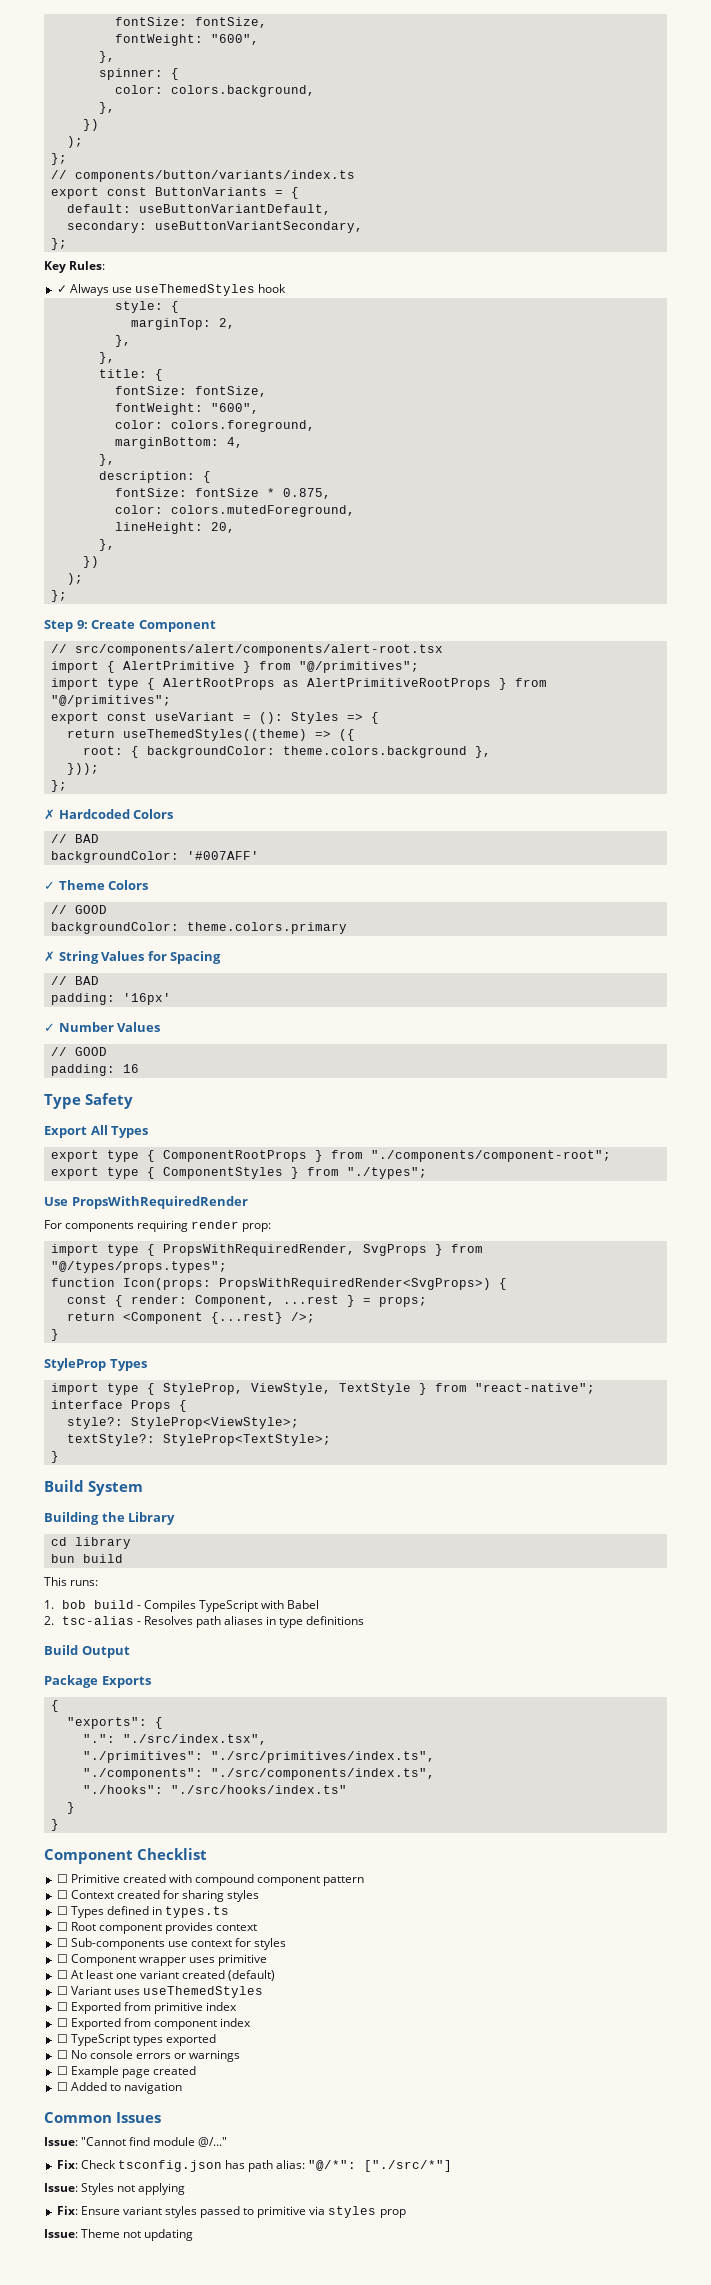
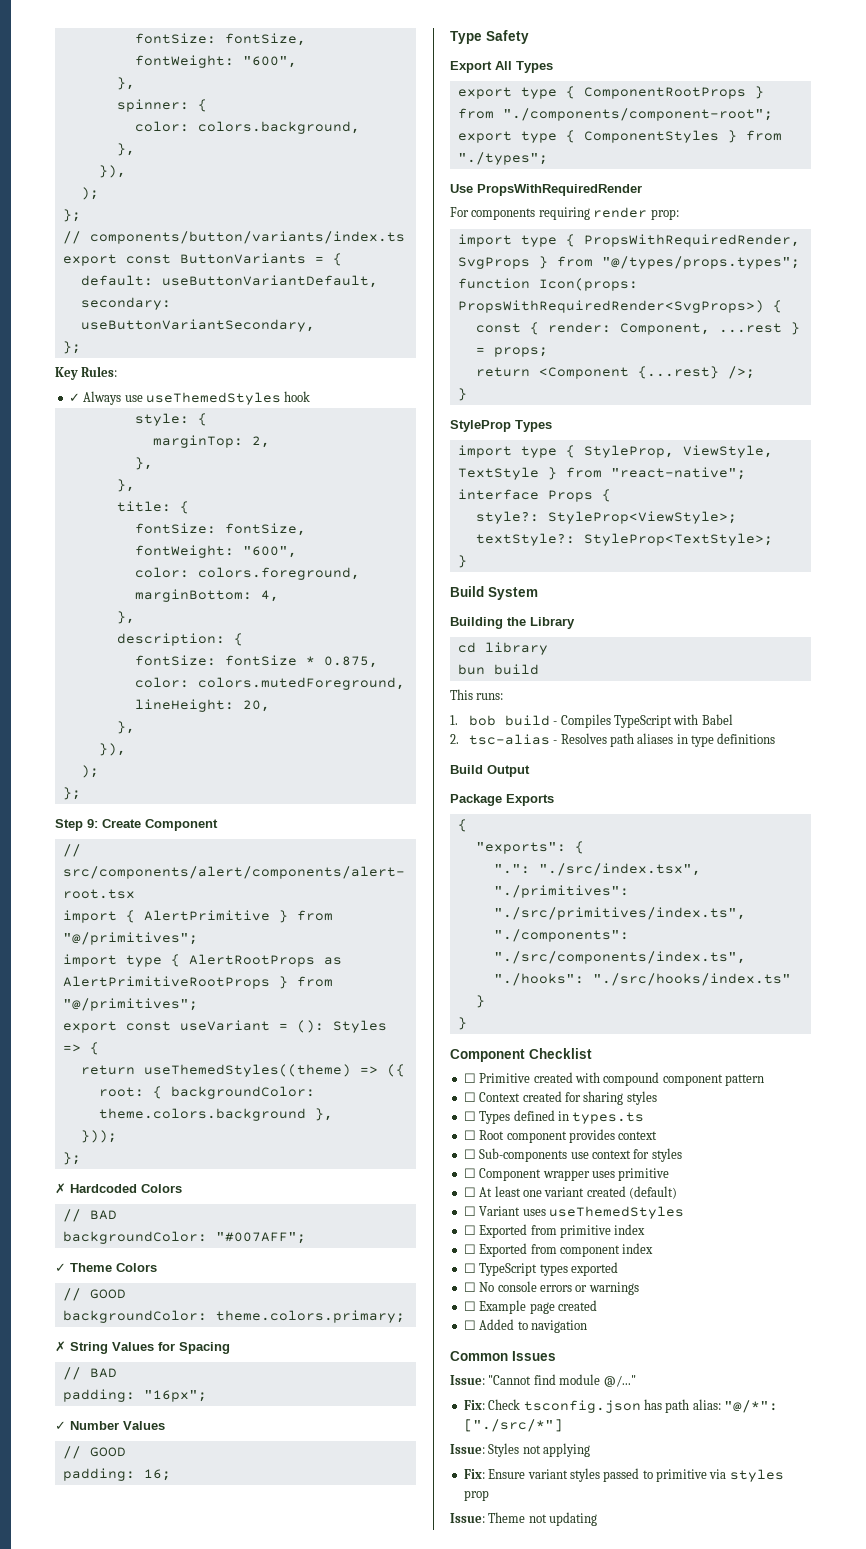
  color: colors.background,
  },
- })
+ }),
  lineHeight: 20,
  },
- })
+ }),
- backgroundColor: '#007AFF'
+ backgroundColor: "#007AFF";
- backgroundColor: theme.colors.primary
+ backgroundColor: theme.colors.primary;
- padding: '16px'
+ padding: "16px";
- padding: 16
+ padding: 16;

